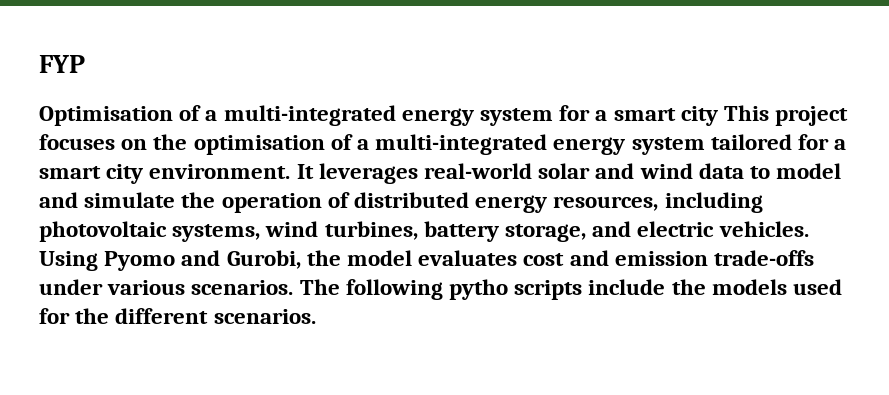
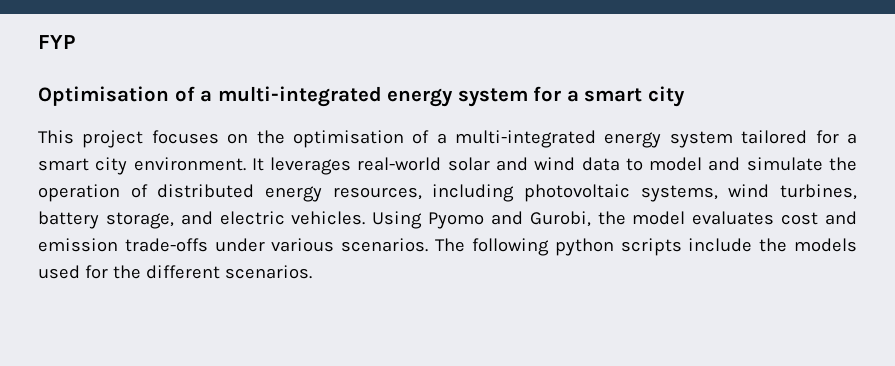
- Optimisation of a multi-integrated energy system for a smart city This project focuses on the optimisation of a multi-integrated energy system tailored for a smart city environment.
+ Optimisation of a multi-integrated energy system for a smart city
+ This project focuses on the optimisation of a multi-integrated energy system tailored for a smart city environment.
- The following pytho scripts include the models used for the different scenarios.
+ The following python scripts include the models used for the different scenarios.

